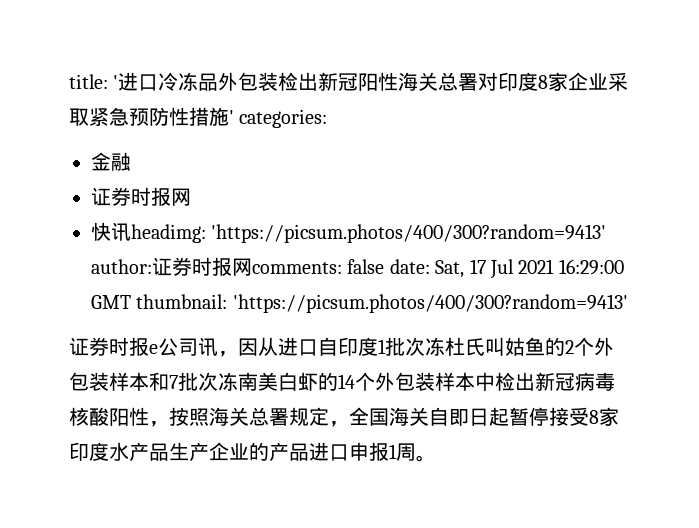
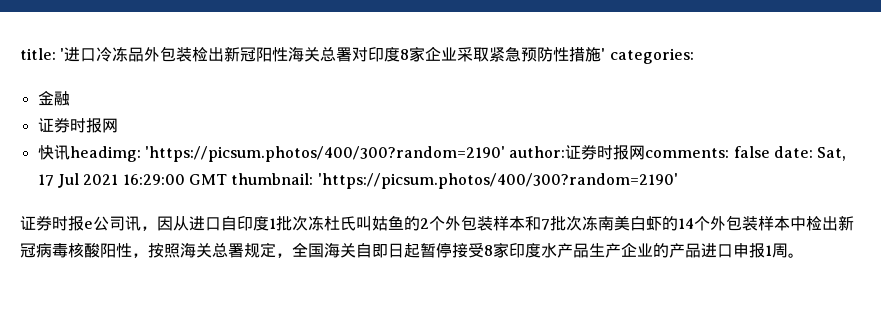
- 快讯headimg: 'https://picsum.photos/400/300?random=9413' author:证券时报网comments: false date: Sat, 17 Jul 2021 16:29:00 GMT thumbnail: 'https://picsum.photos/400/300?random=9413'
+ 快讯headimg: 'https://picsum.photos/400/300?random=2190' author:证券时报网comments: false date: Sat, 17 Jul 2021 16:29:00 GMT thumbnail: 'https://picsum.photos/400/300?random=2190'

